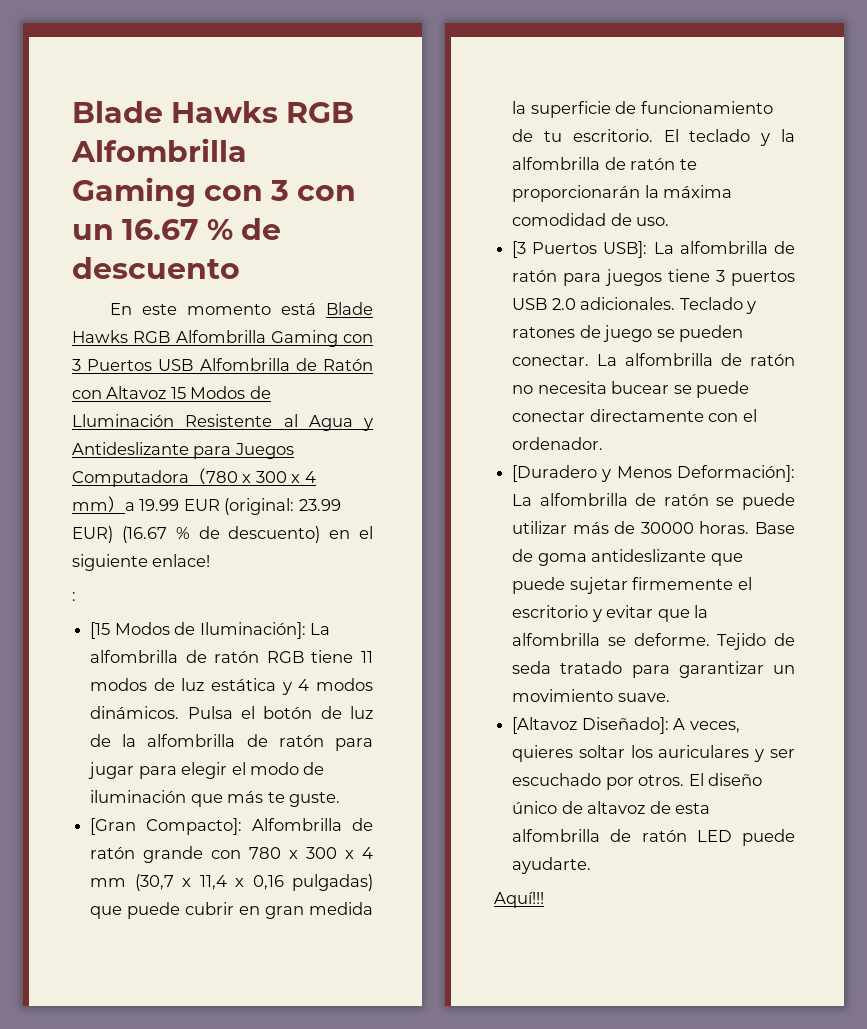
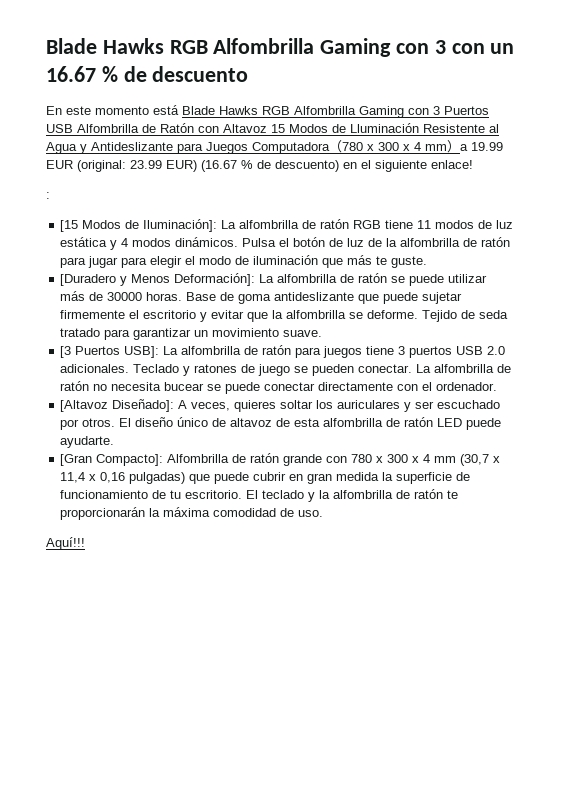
+ [Duradero y Menos Deformación]: La alfombrilla de ratón se puede utilizar más de 30000 horas. Base de goma antideslizante que puede sujetar firmemente el escritorio y evitar que la alfombrilla se deforme. Tejido de seda tratado para garantizar un movimiento suave.
+ [3 Puertos USB]: La alfombrilla de ratón para juegos tiene 3 puertos USB 2.0 adicionales. Teclado y ratones de juego se pueden conectar. La alfombrilla de ratón no necesita bucear se puede conectar directamente con el ordenador.
+ [Altavoz Diseñado]: A veces, quieres soltar los auriculares y ser escuchado por otros. El diseño único de altavoz de esta alfombrilla de ratón LED puede ayudarte.
- [3 Puertos USB]: La alfombrilla de ratón para juegos tiene 3 puertos USB 2.0 adicionales. Teclado y ratones de juego se pueden conectar. La alfombrilla de ratón no necesita bucear se puede conectar directamente con el ordenador.
- [Duradero y Menos Deformación]: La alfombrilla de ratón se puede utilizar más de 30000 horas. Base de goma antideslizante que puede sujetar firmemente el escritorio y evitar que la alfombrilla se deforme. Tejido de seda tratado para garantizar un movimiento suave.
- [Altavoz Diseñado]: A veces, quieres soltar los auriculares y ser escuchado por otros. El diseño único de altavoz de esta alfombrilla de ratón LED puede ayudarte.

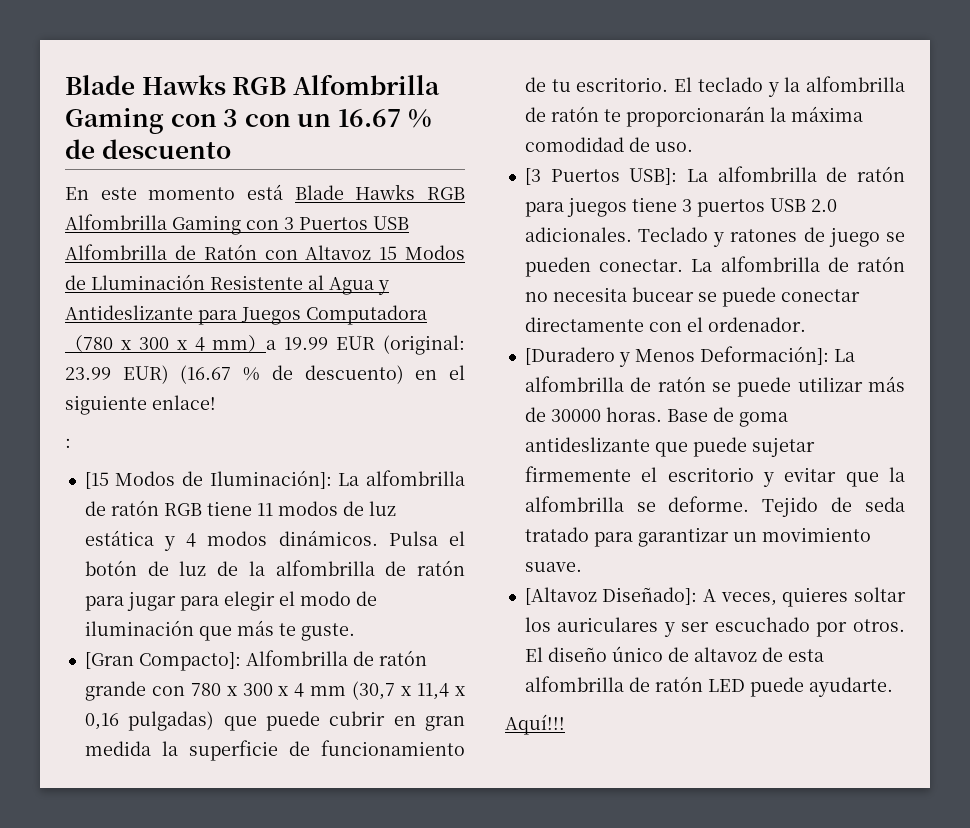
- [Duradero y Menos Deformación]: La alfombrilla de ratón se puede utilizar más de 30000 horas. Base de goma antideslizante que puede sujetar firmemente el escritorio y evitar que la alfombrilla se deforme. Tejido de seda tratado para garantizar un movimiento suave.
- [3 Puertos USB]: La alfombrilla de ratón para juegos tiene 3 puertos USB 2.0 adicionales. Teclado y ratones de juego se pueden conectar. La alfombrilla de ratón no necesita bucear se puede conectar directamente con el ordenador.
- [Altavoz Diseñado]: A veces, quieres soltar los auriculares y ser escuchado por otros. El diseño único de altavoz de esta alfombrilla de ratón LED puede ayudarte.
+ [3 Puertos USB]: La alfombrilla de ratón para juegos tiene 3 puertos USB 2.0 adicionales. Teclado y ratones de juego se pueden conectar. La alfombrilla de ratón no necesita bucear se puede conectar directamente con el ordenador.
+ [Duradero y Menos Deformación]: La alfombrilla de ratón se puede utilizar más de 30000 horas. Base de goma antideslizante que puede sujetar firmemente el escritorio y evitar que la alfombrilla se deforme. Tejido de seda tratado para garantizar un movimiento suave.
+ [Altavoz Diseñado]: A veces, quieres soltar los auriculares y ser escuchado por otros. El diseño único de altavoz de esta alfombrilla de ratón LED puede ayudarte.

